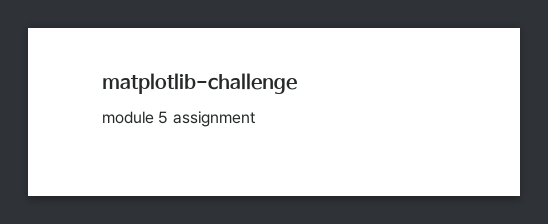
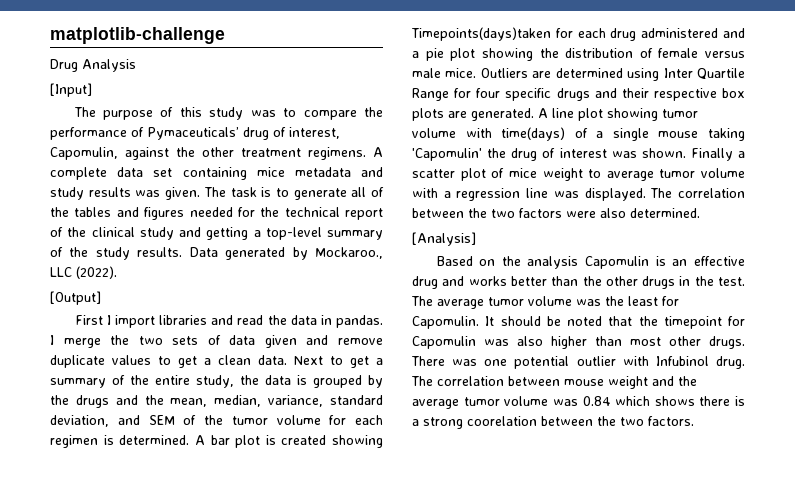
- module 5 assignment
+ Drug Analysis
+ [Input]
+ The purpose of this study was to compare the performance of Pymaceuticals’ drug of interest, Capomulin, against the other treatment regimens. A complete data set containing mice metadata and study results was given. The task is to generate all of the tables and figures needed for the technical report of the clinical study and getting a top-level summary of the study results. Data generated by Mockaroo., LLC (2022).
+ [Output]
+ First I import libraries and read the data in pandas. I merge the two sets of data given and remove duplicate values to get a clean data. Next to get a summary of the entire study, the data is grouped by the drugs and the mean, median, variance, standard deviation, and SEM of the tumor volume for each regimen is determined. A bar plot is created showing Timepoints(days)taken for each drug administered and a pie plot showing the distribution of female versus male mice. Outliers are determined using Inter Quartile Range for four specific drugs and their respective box plots are generated. A line plot showing tumor volume with time(days) of a single mouse taking 'Capomulin' the drug of interest was shown. Finally a scatter plot of mice weight to average tumor volume with a regression line was displayed. The correlation between the two factors were also determined.
+ [Analysis]
+ Based on the analysis Capomulin is an effective drug and works better than the other drugs in the test. The average tumor volume was the least for Capomulin. It should be noted that the timepoint for Capomulin was also higher than most other drugs. There was one potential outlier with Infubinol drug. The correlation between mouse weight and the average tumor volume was 0.84 which shows there is a strong coorelation between the two factors.

